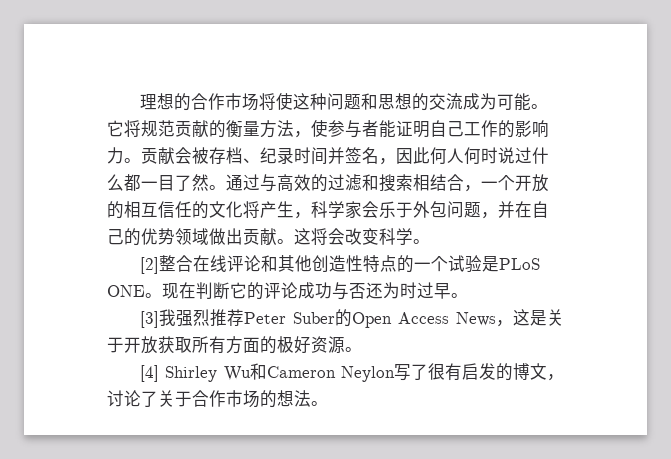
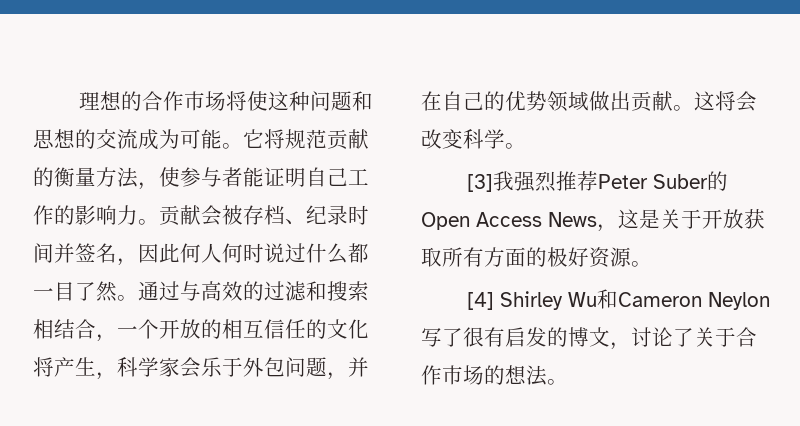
- [2]整合在线评论和其他创造性特点的一个试验是PLoS ONE。现在判断它的评论成功与否还为时过早。

